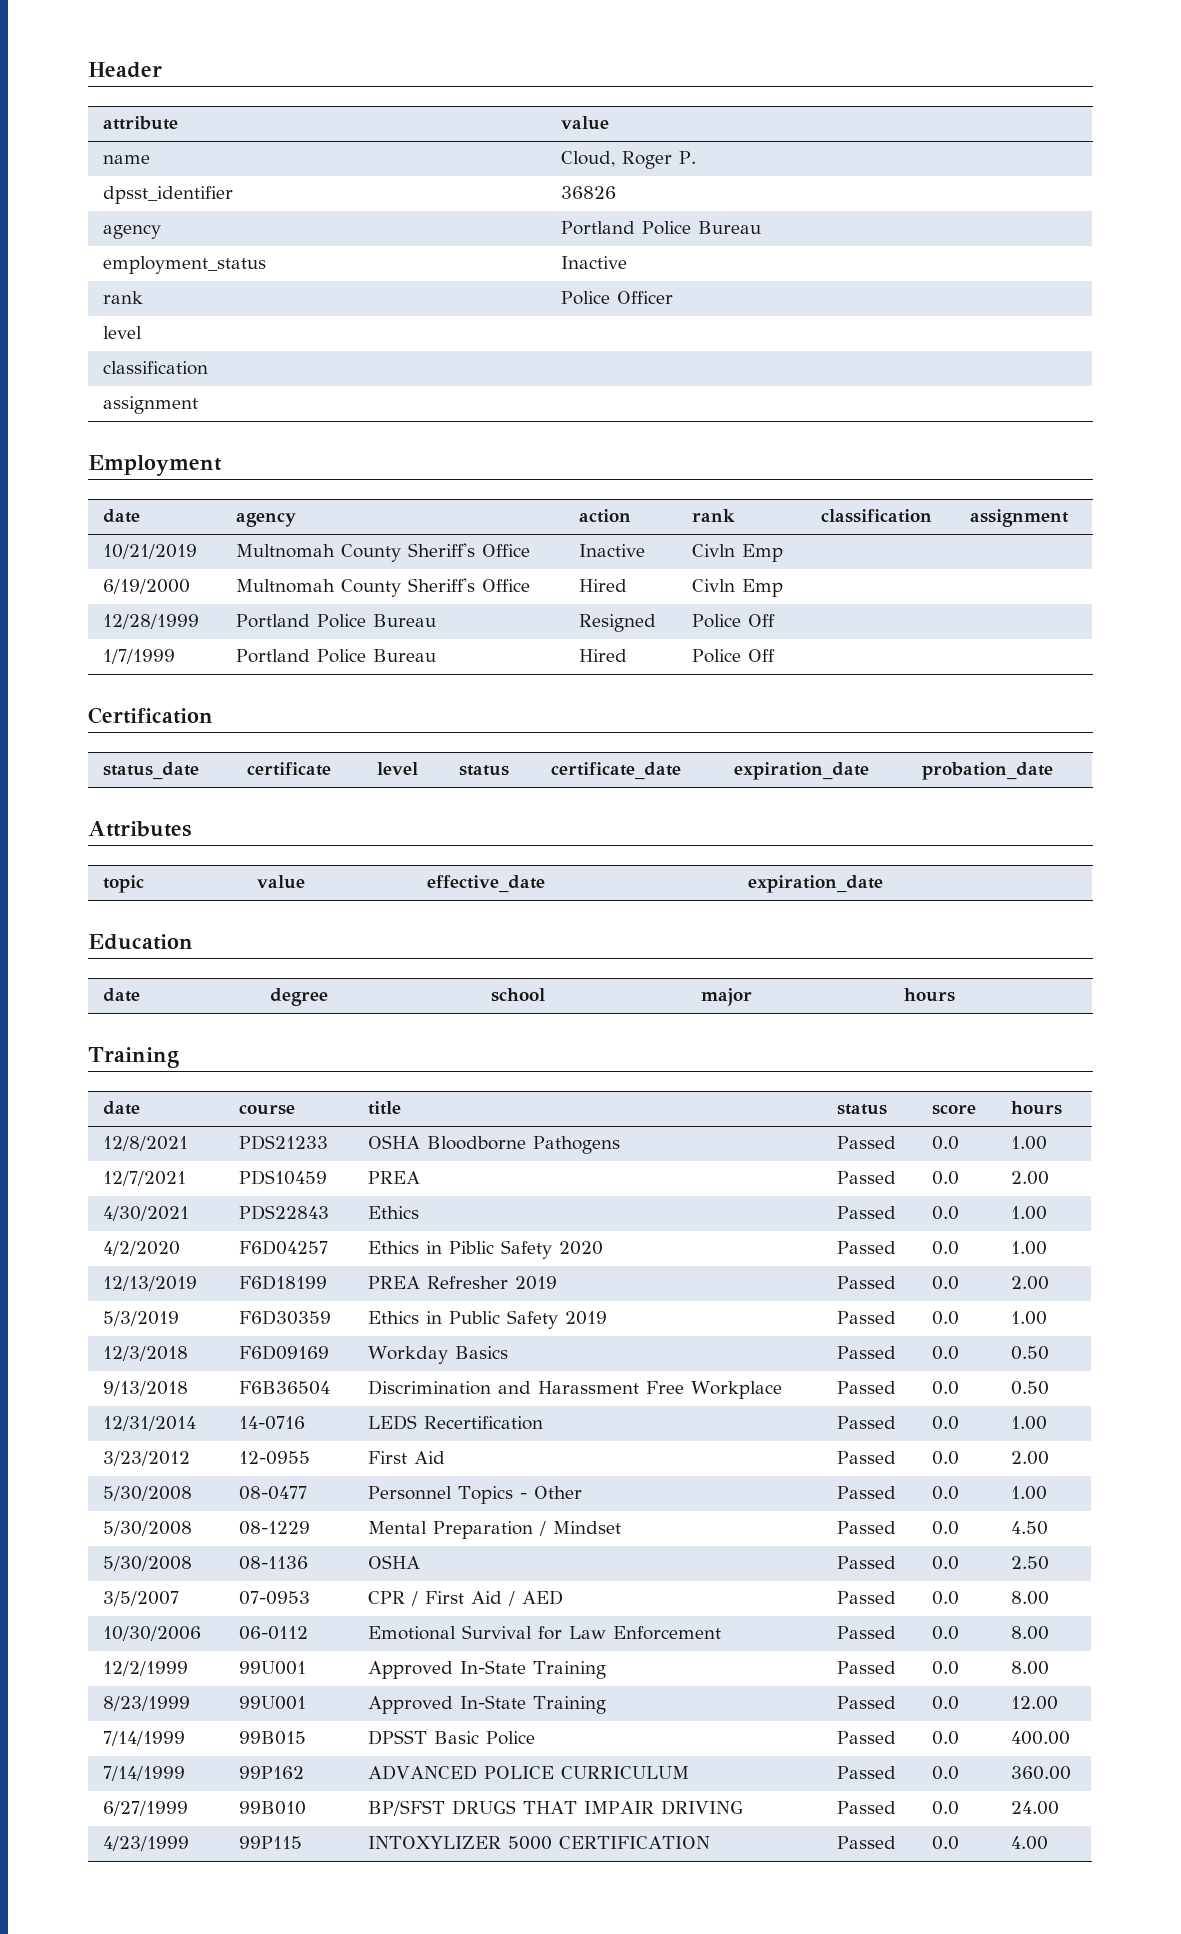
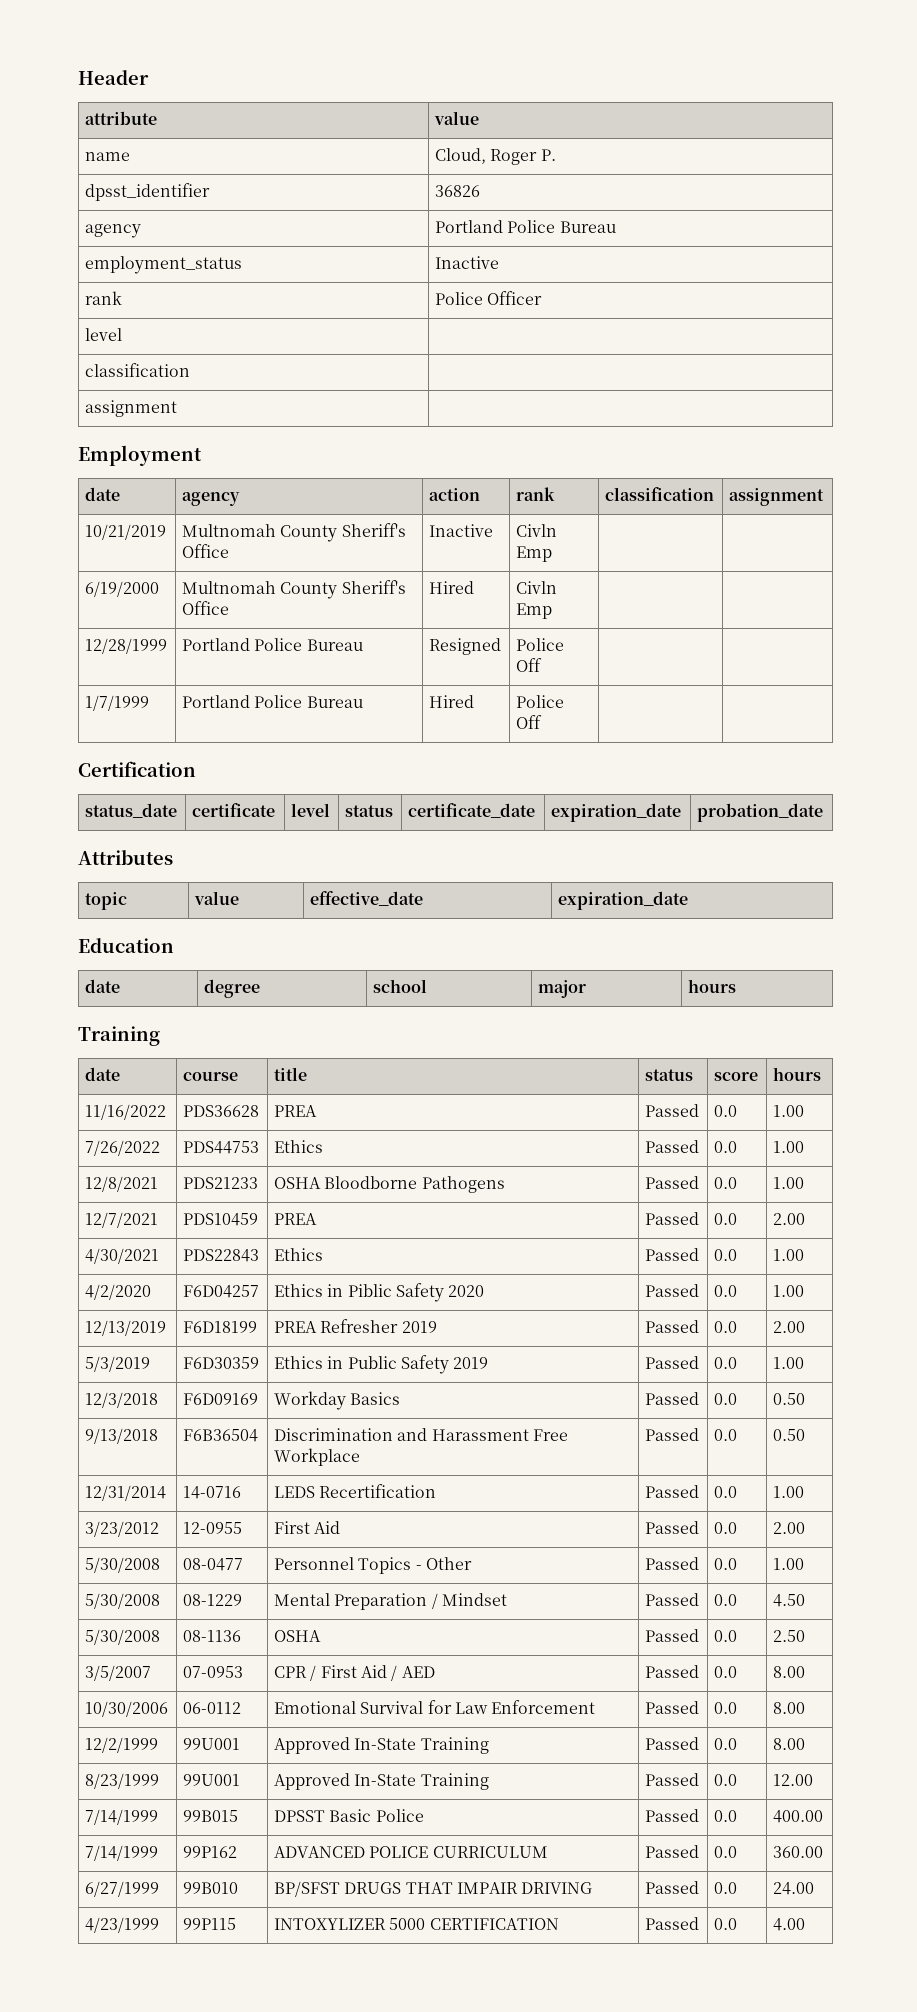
+ 11/16/2022 | PDS36628 | PREA | Passed | 0.0 | 1.00
+ 7/26/2022 | PDS44753 | Ethics | Passed | 0.0 | 1.00

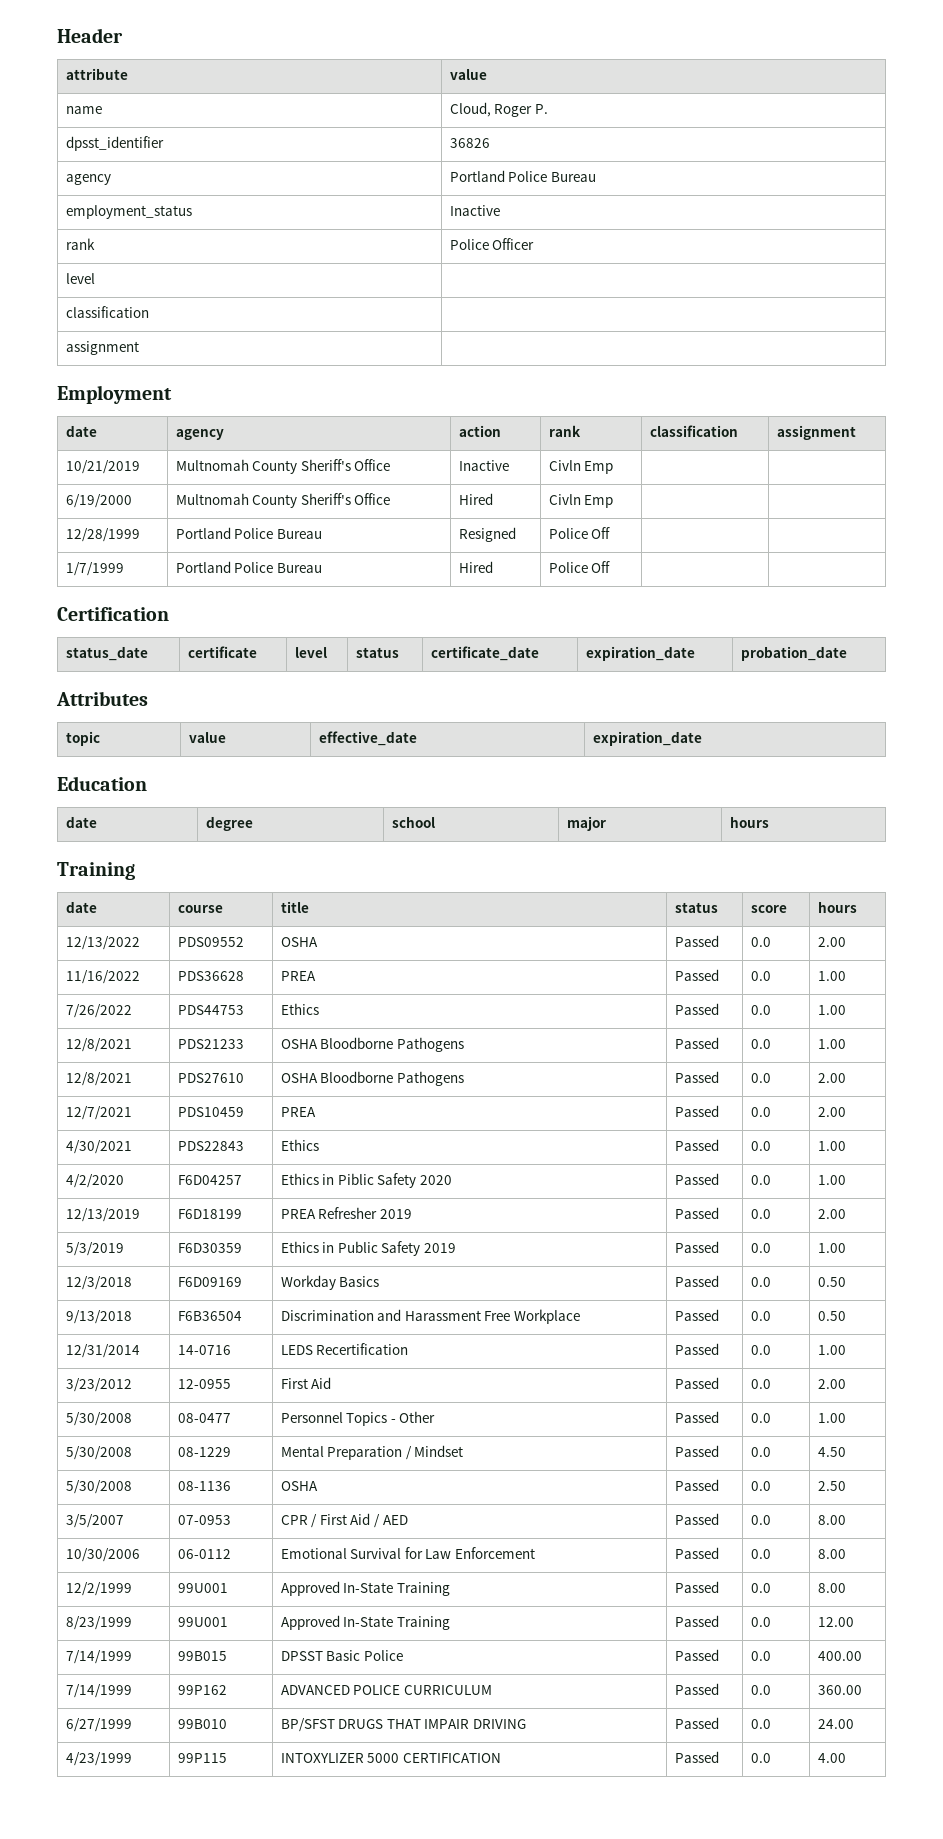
+ 12/13/2022 | PDS09552 | OSHA | Passed | 0.0 | 2.00
+ 12/8/2021 | PDS27610 | OSHA Bloodborne Pathogens | Passed | 0.0 | 2.00

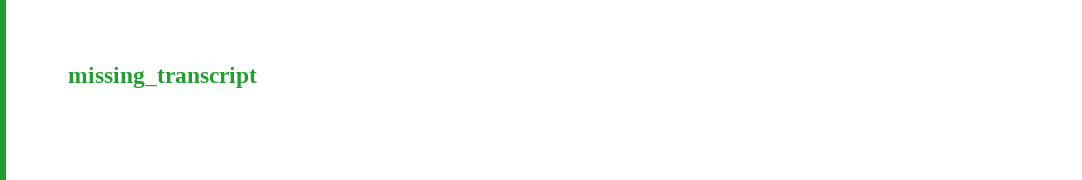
- Header
- attribute | value
- name | Cloud, Roger P.
- dpsst_identifier | 36826
- agency | Portland Police Bureau
- employment_status | Inactive
- rank | Police Officer
- level |
- classification |
- assignment |
- Employment
- date | agency | action | rank | classification | assignment
- 10/21/2019 | Multnomah County Sheriff's Office | Inactive | Civln Emp | |
- 6/19/2000 | Multnomah County Sheriff's Office | Hired | Civln Emp | |
- 12/28/1999 | Portland Police Bureau | Resigned | Police Off | |
- 1/7/1999 | Portland Police Bureau | Hired | Police Off | |
- Certification
- status_date | certificate | level | status | certificate_date | expiration_date | probation_date
- Attributes
- topic | value | effective_date | expiration_date
- Education
- date | degree | school | major | hours
- Training
- date | course | title | status | score | hours
- 12/13/2022 | PDS09552 | OSHA | Passed | 0.0 | 2.00
- 11/16/2022 | PDS36628 | PREA | Passed | 0.0 | 1.00
- 7/26/2022 | PDS44753 | Ethics | Passed | 0.0 | 1.00
- 12/8/2021 | PDS21233 | OSHA Bloodborne Pathogens | Passed | 0.0 | 1.00
- 12/8/2021 | PDS27610 | OSHA Bloodborne Pathogens | Passed | 0.0 | 2.00
- 12/7/2021 | PDS10459 | PREA | Passed | 0.0 | 2.00
- 4/30/2021 | PDS22843 | Ethics | Passed | 0.0 | 1.00
- 4/2/2020 | F6D04257 | Ethics in Piblic Safety 2020 | Passed | 0.0 | 1.00
- 12/13/2019 | F6D18199 | PREA Refresher 2019 | Passed | 0.0 | 2.00
- 5/3/2019 | F6D30359 | Ethics in Public Safety 2019 | Passed | 0.0 | 1.00
- 12/3/2018 | F6D09169 | Workday Basics | Passed | 0.0 | 0.50
- 9/13/2018 | F6B36504 | Discrimination and Harassment Free Workplace | Passed | 0.0 | 0.50
- 12/31/2014 | 14-0716 | LEDS Recertification | Passed | 0.0 | 1.00
- 3/23/2012 | 12-0955 | First Aid | Passed | 0.0 | 2.00
- 5/30/2008 | 08-0477 | Personnel Topics - Other | Passed | 0.0 | 1.00
- 5/30/2008 | 08-1229 | Mental Preparation / Mindset | Passed | 0.0 | 4.50
- 5/30/2008 | 08-1136 | OSHA | Passed | 0.0 | 2.50
- 3/5/2007 | 07-0953 | CPR / First Aid / AED | Passed | 0.0 | 8.00
- 10/30/2006 | 06-0112 | Emotional Survival for Law Enforcement | Passed | 0.0 | 8.00
- 12/2/1999 | 99U001 | Approved In-State Training | Passed | 0.0 | 8.00
- 8/23/1999 | 99U001 | Approved In-State Training | Passed | 0.0 | 12.00
- 7/14/1999 | 99B015 | DPSST Basic Police | Passed | 0.0 | 400.00
- 7/14/1999 | 99P162 | ADVANCED POLICE CURRICULUM | Passed | 0.0 | 360.00
- 6/27/1999 | 99B010 | BP/SFST DRUGS THAT IMPAIR DRIVING | Passed | 0.0 | 24.00
- 4/23/1999 | 99P115 | INTOXYLIZER 5000 CERTIFICATION | Passed | 0.0 | 4.00
+ missing_transcript

